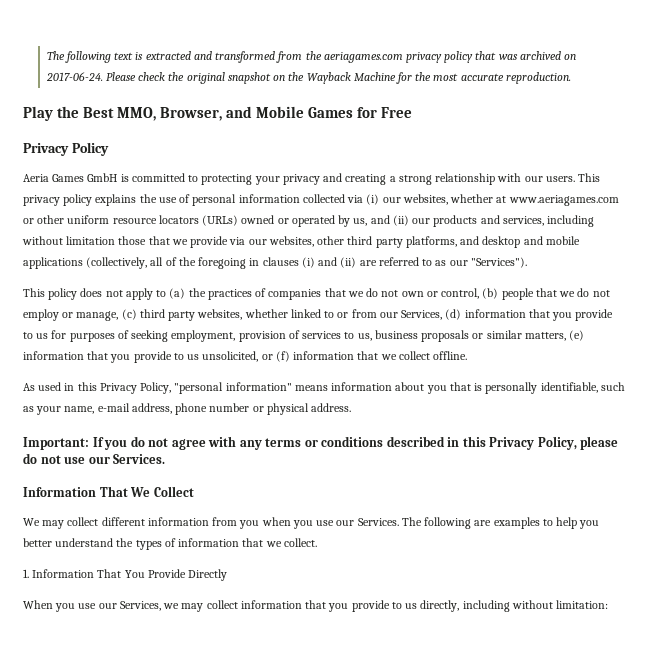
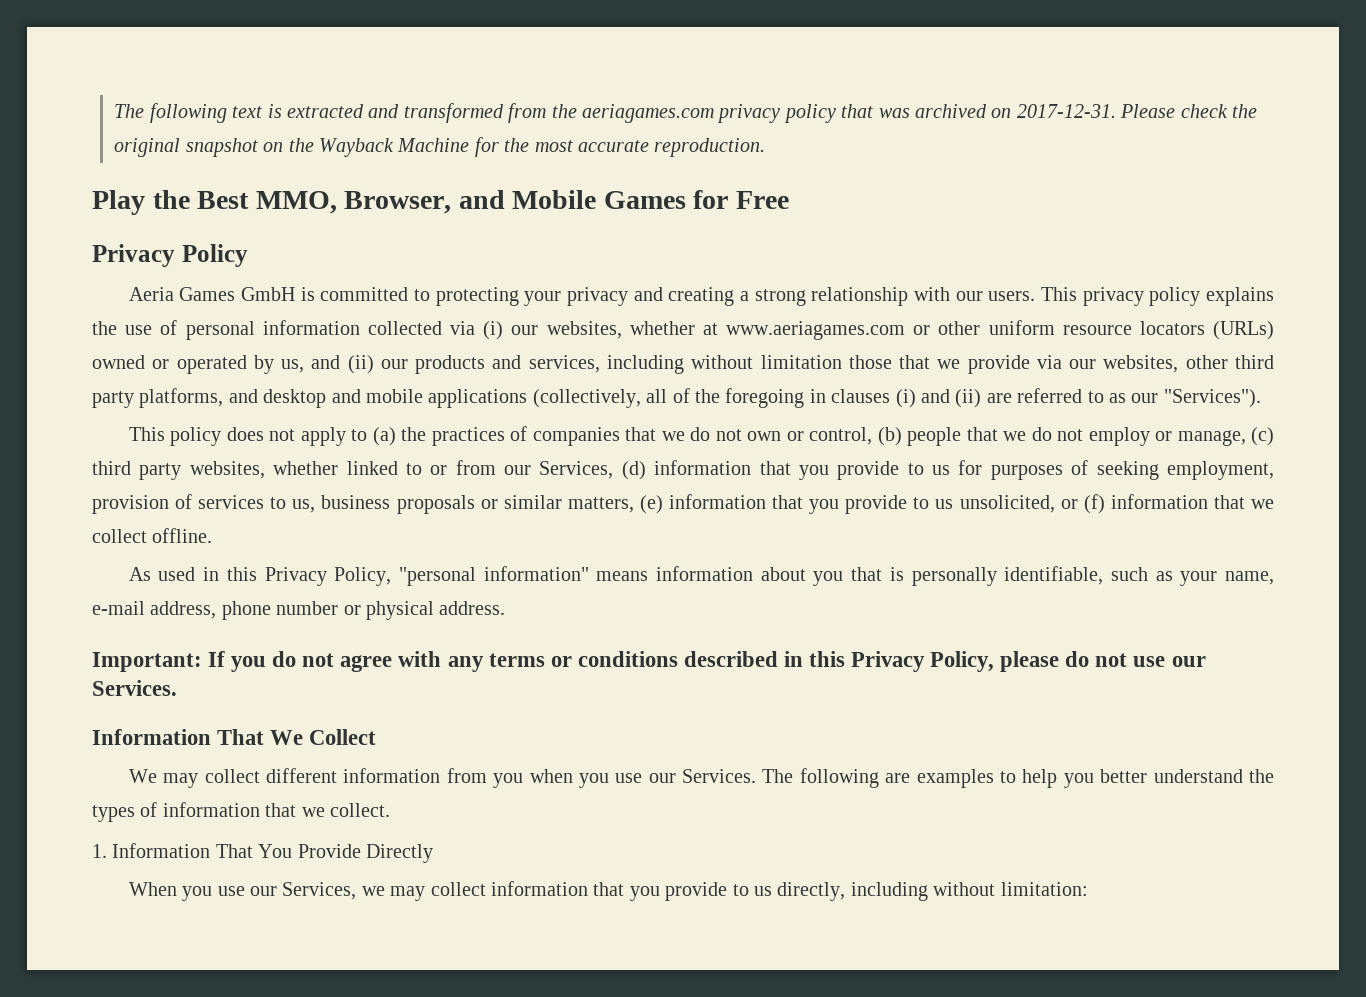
- The following text is extracted and transformed from the aeriagames.com privacy policy that was archived on 2017-06-24.
+ The following text is extracted and transformed from the aeriagames.com privacy policy that was archived on 2017-12-31.

